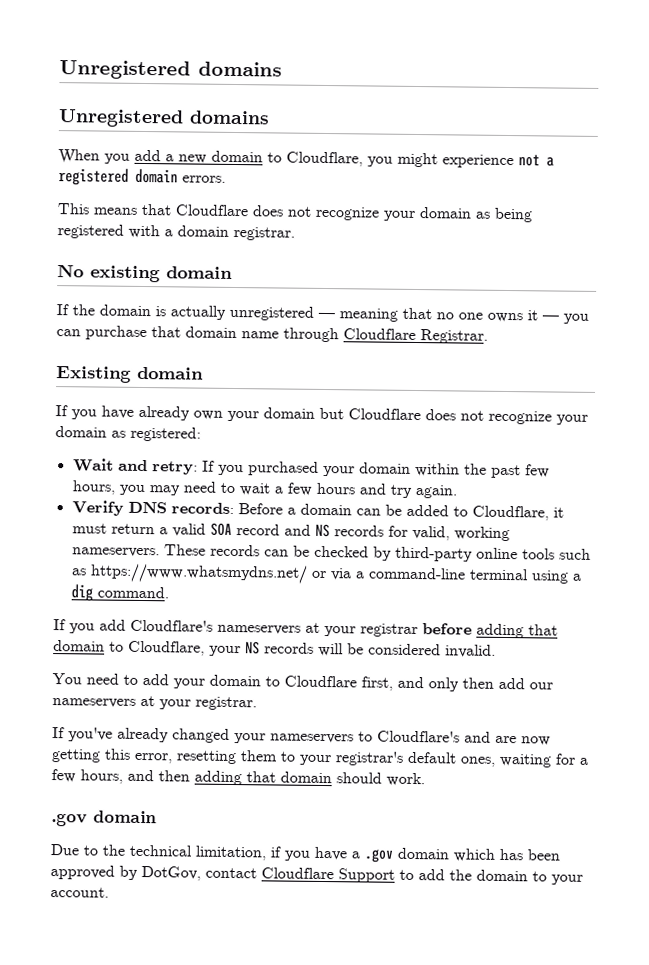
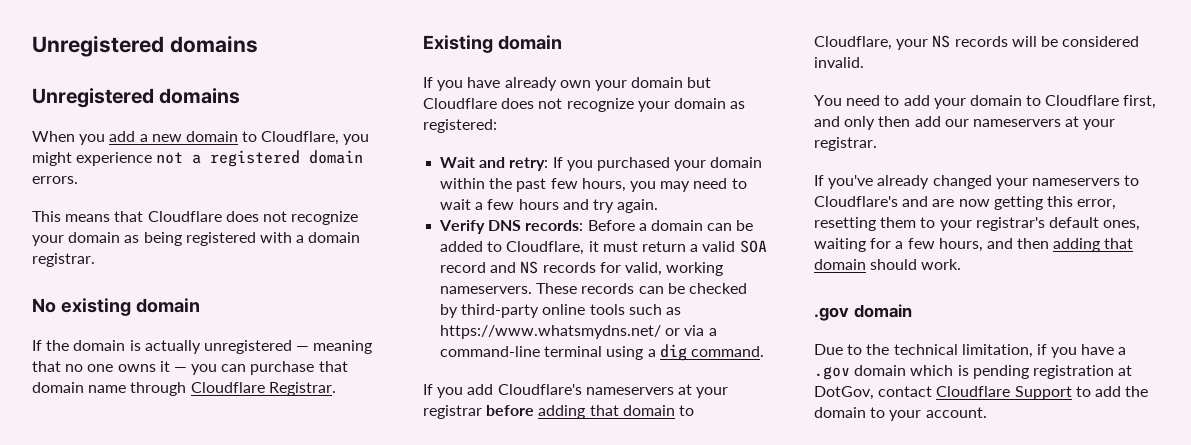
- Due to the technical limitation, if you have a .gov domain which has been approved by DotGov, contact Cloudflare Support to add the domain to your account.
+ Due to the technical limitation, if you have a .gov domain which is pending registration at DotGov, contact Cloudflare Support to add the domain to your account.

